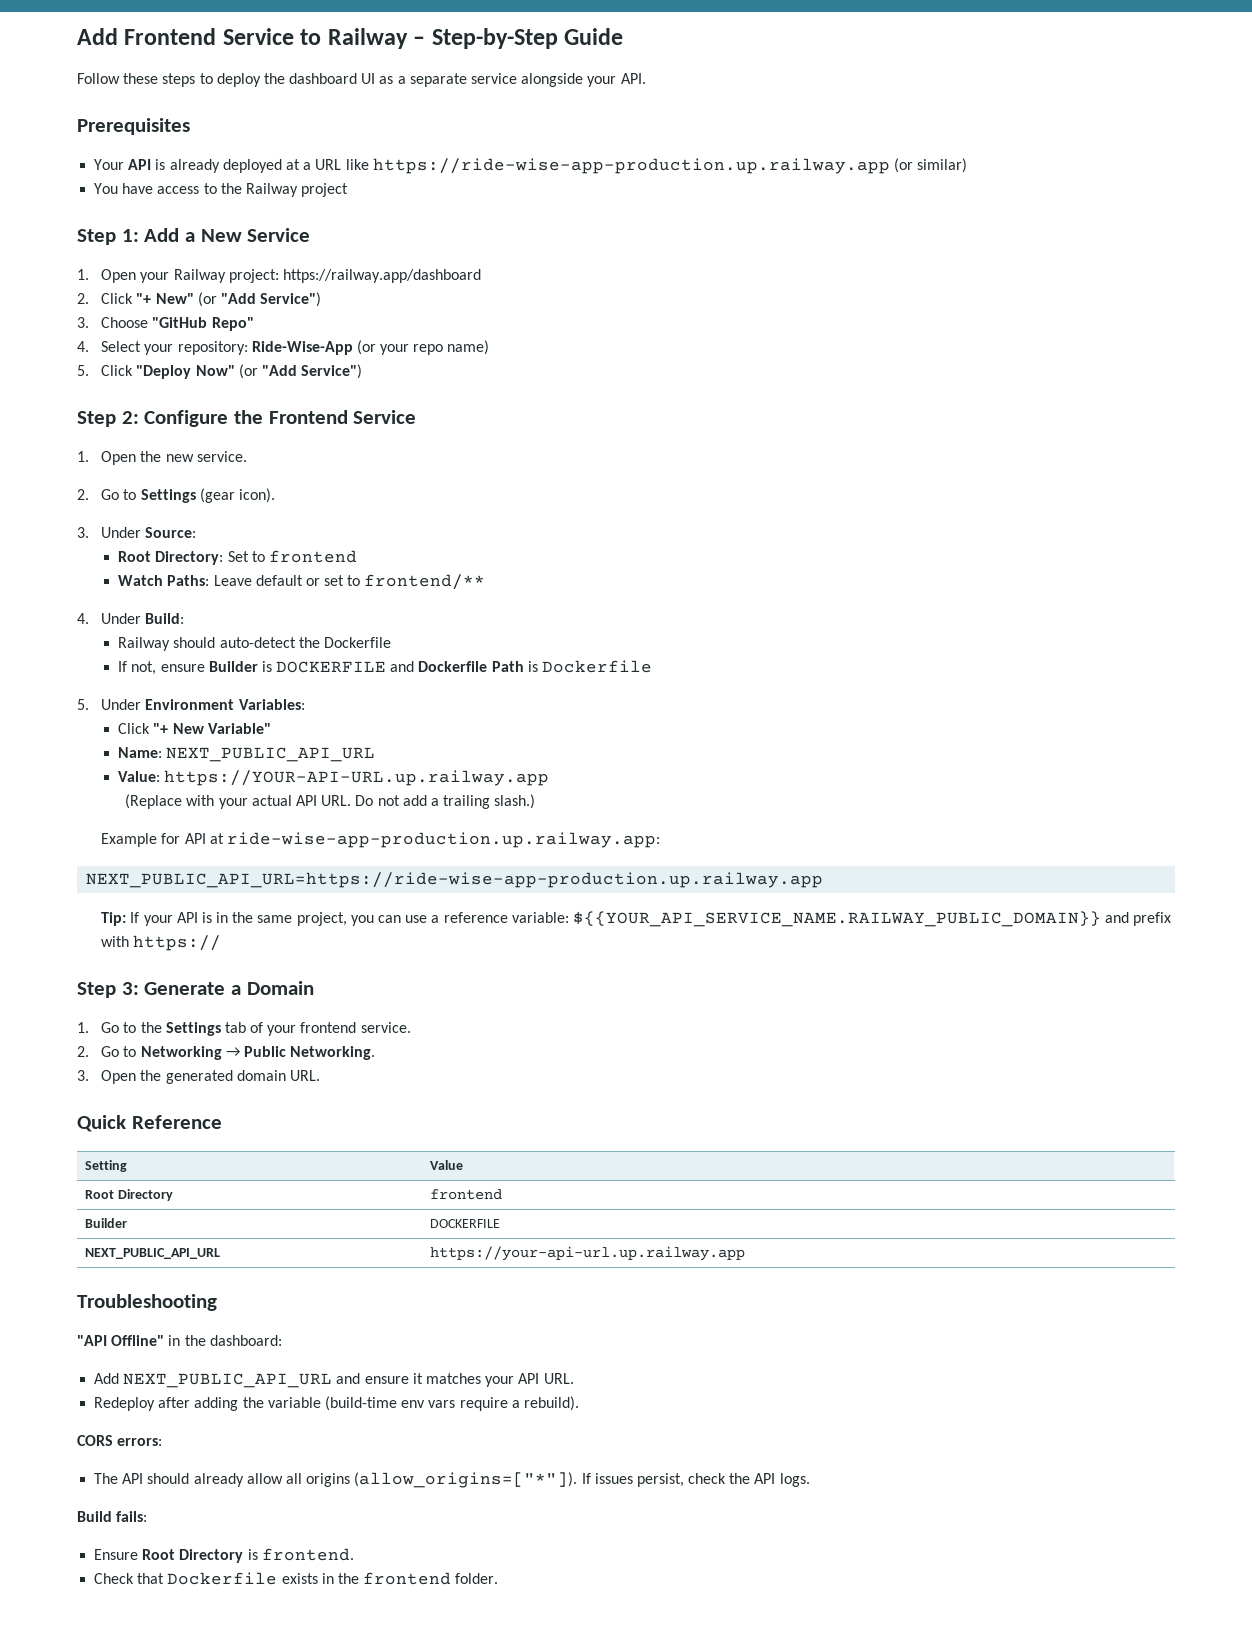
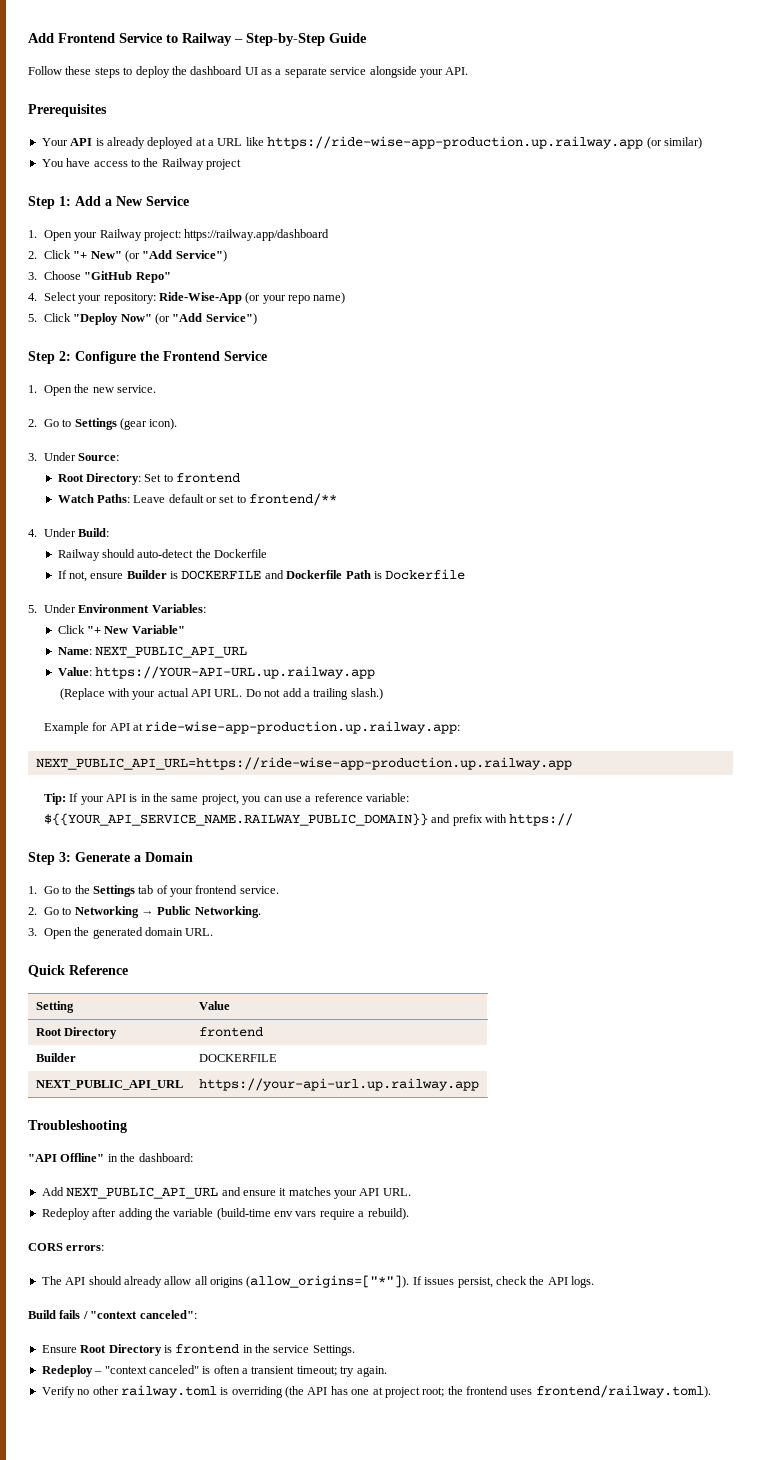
- Build fails:
+ Build fails / "context canceled":
- Ensure Root Directory is frontend.
- Check that Dockerfile exists in the frontend folder.
+ Ensure Root Directory is frontend in the service Settings.
+ Redeploy – "context canceled" is often a transient timeout; try again.
+ Verify no other railway.toml is overriding (the API has one at project root; the frontend uses frontend/railway.toml).

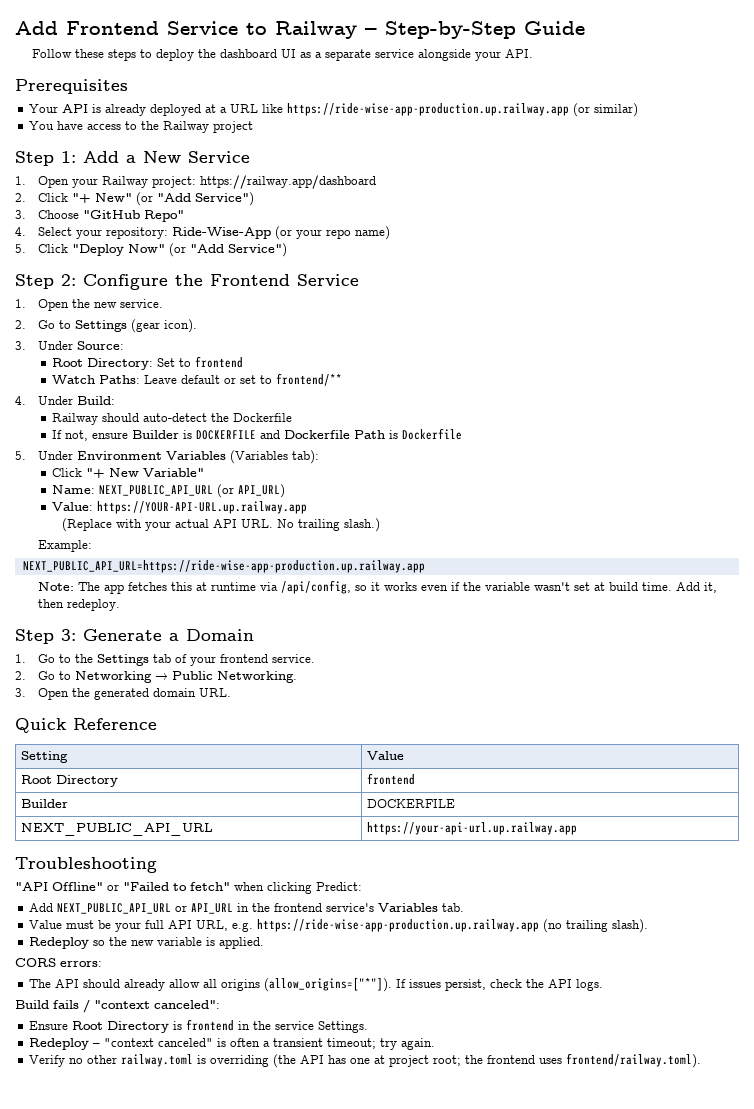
- 5. Under Environment Variables:
+ 5. Under Environment Variables (Variables tab):
- Name: NEXT_PUBLIC_API_URL
+ Name: NEXT_PUBLIC_API_URL (or API_URL)
- (Replace with your actual API URL. Do not add a trailing slash.)
- Example for API at ride-wise-app-production.up.railway.app:
+ (Replace with your actual API URL. No trailing slash.)
+ Example:
  NEXT_PUBLIC_API_URL=https://ride-wise-app-production.up.railway.app
- Tip: If your API is in the same project, you can use a reference variable: ${{YOUR_API_SERVICE_NAME.RAILWAY_PUBLIC_DOMAIN}} and prefix with https://
+ Note: The app fetches this at runtime via /api/config, so it works even if the variable wasn't set at build time. Add it, then redeploy.
- "API Offline" in the dashboard:
- Add NEXT_PUBLIC_API_URL and ensure it matches your API URL.
- Redeploy after adding the variable (build-time env vars require a rebuild).
+ "API Offline" or "Failed to fetch" when clicking Predict:
+ Add NEXT_PUBLIC_API_URL or API_URL in the frontend service's Variables tab.
+ Value must be your full API URL, e.g. https://ride-wise-app-production.up.railway.app (no trailing slash).
+ Redeploy so the new variable is applied.

